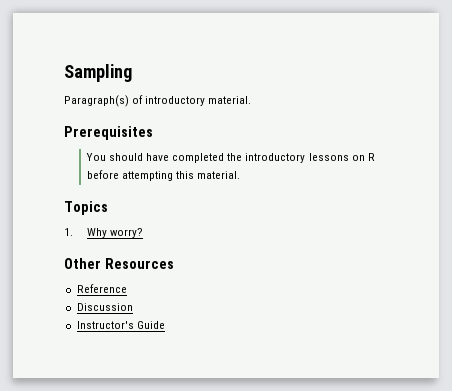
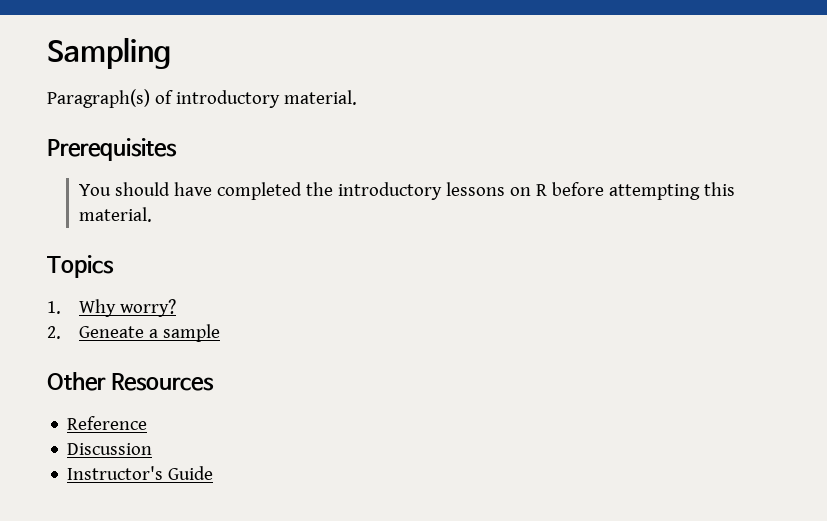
+ 2. Geneate a sample

